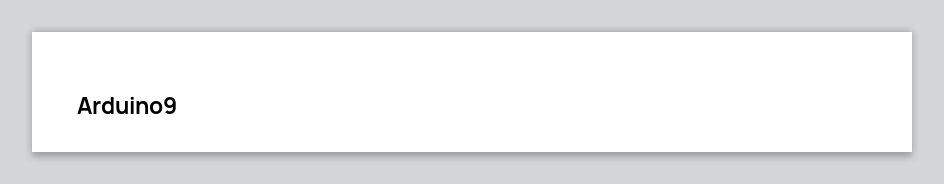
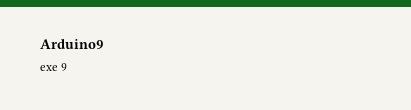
+ exe 9

